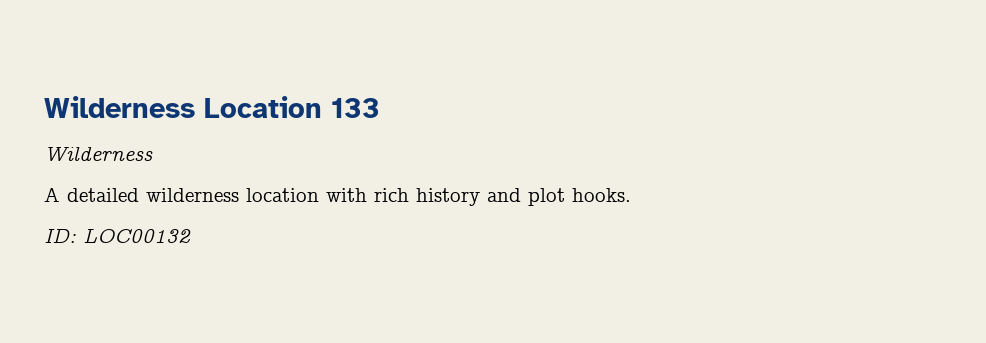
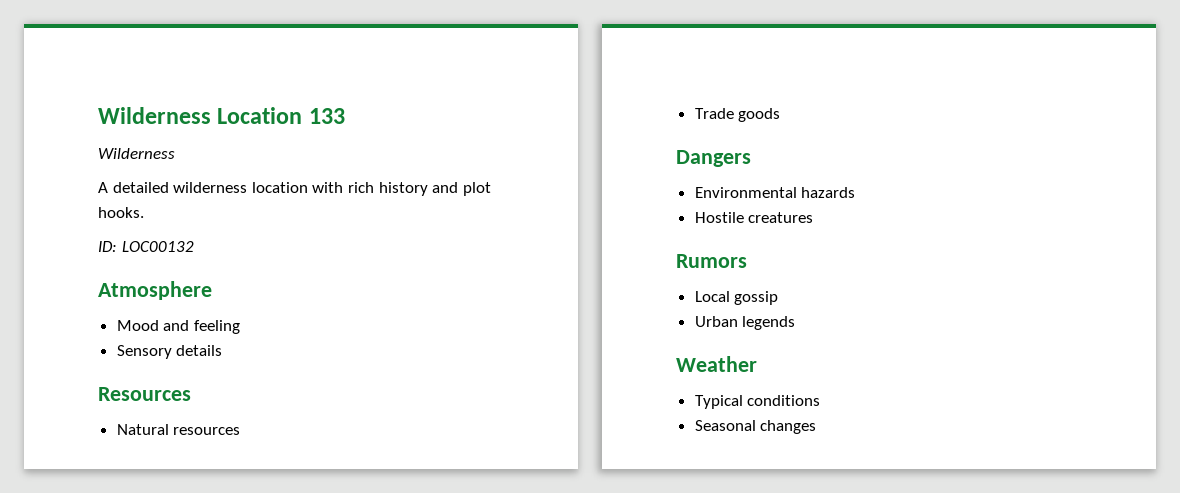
+ Atmosphere
+ Mood and feeling
+ Sensory details
+ Resources
+ Natural resources
+ Trade goods
+ Dangers
+ Environmental hazards
+ Hostile creatures
+ Rumors
+ Local gossip
+ Urban legends
+ Weather
+ Typical conditions
+ Seasonal changes

